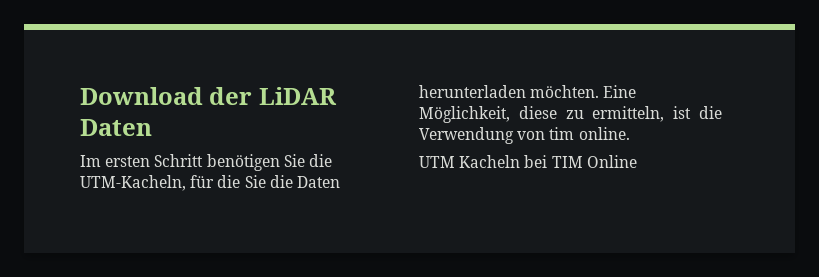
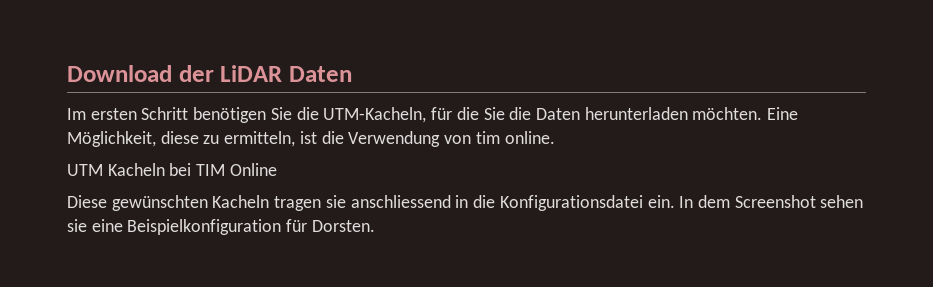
+ Diese gewünschten Kacheln tragen sie anschliessend in die Konfigurationsdatei ein. In dem Screenshot sehen sie eine Beispielkonfiguration für Dorsten.

